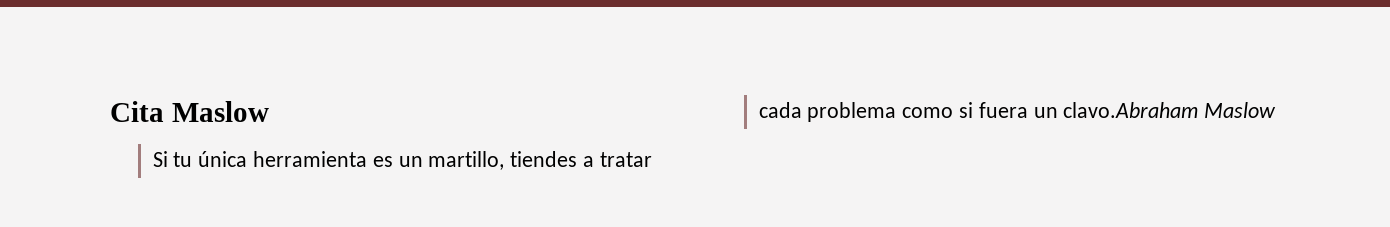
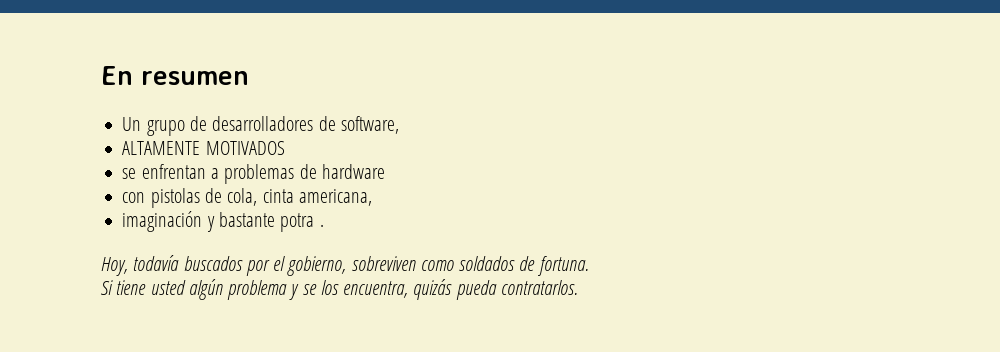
- Cita Maslow
- Si tu única herramienta es un martillo, tiendes a tratar cada problema como si fuera un clavo.Abraham Maslow
+ En resumen
+ Un grupo de desarrolladores de software,
+ ALTAMENTE MOTIVADOS
+ se enfrentan a problemas de hardware
+ con pistolas de cola, cinta americana,
+ imaginación y bastante potra .
+ Hoy, todavía buscados por el gobierno, sobreviven como soldados de fortuna.
+ Si tiene usted algún problema y se los encuentra, quizás pueda contratarlos.

